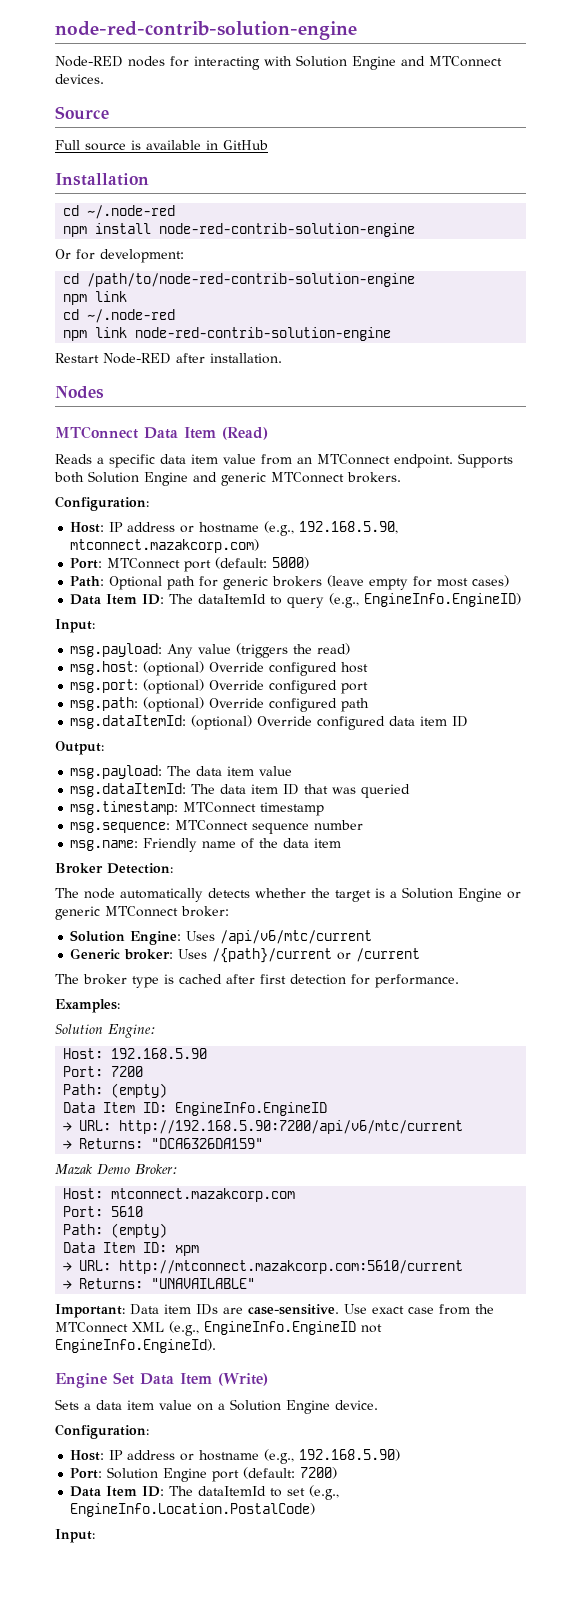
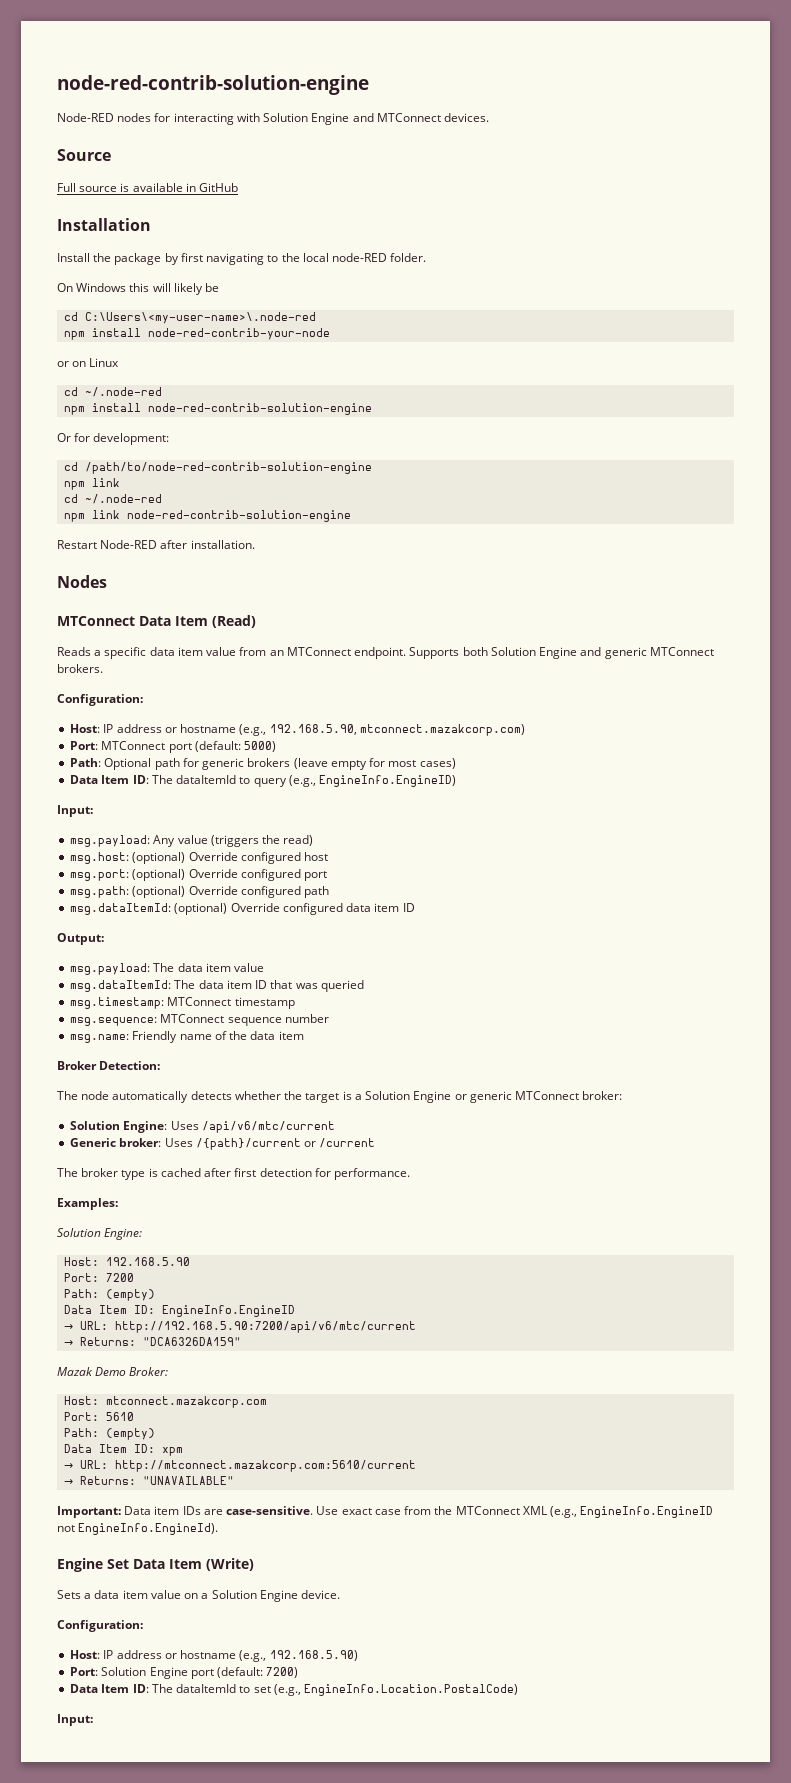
+ Install the package by first navigating to the local node-RED folder.
+ On Windows this will likely be
+ cd C:\Users\<my-user-name>\.node-red
+ npm install node-red-contrib-your-node
+ or on Linux

